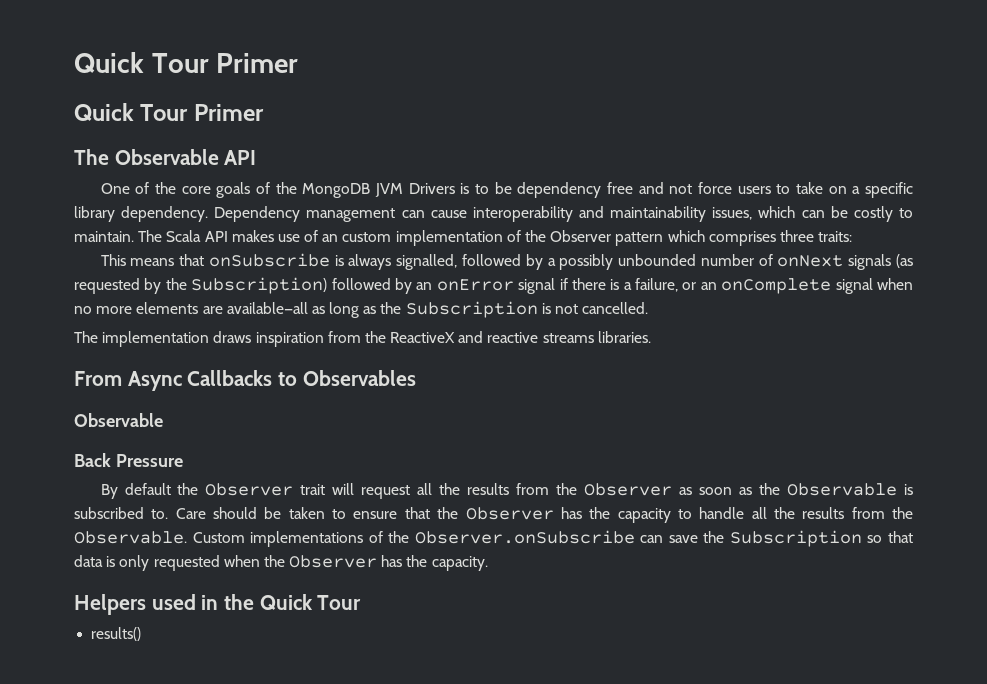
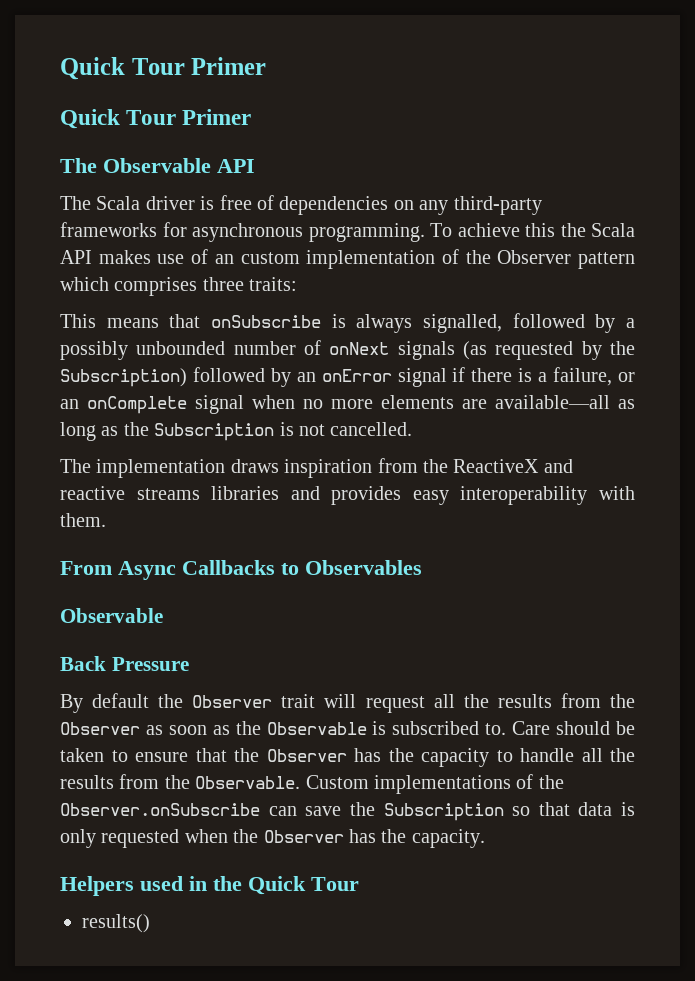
- One of the core goals of the MongoDB JVM Drivers is to be dependency free and not force users to take on a specific library dependency. Dependency management can cause interoperability and maintainability issues, which can be costly to maintain. The Scala API makes use of an custom implementation of the Observer pattern which comprises three traits:
+ The Scala driver is free of dependencies on any third-party frameworks for asynchronous programming. To achieve this the Scala API makes use of an custom implementation of the Observer pattern which comprises three traits:
- The implementation draws inspiration from the ReactiveX and reactive streams libraries.
+ The implementation draws inspiration from the ReactiveX and reactive streams libraries and provides easy interoperability with them.

